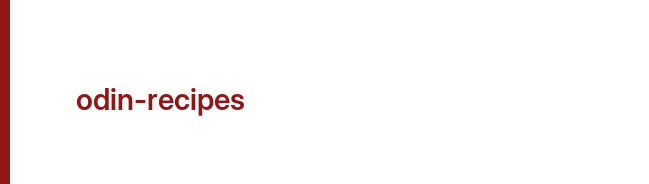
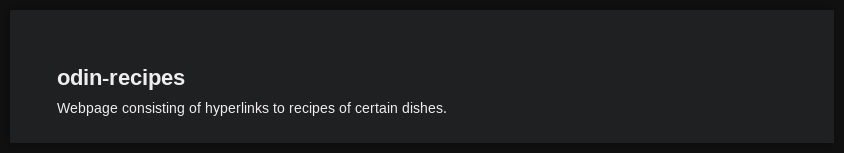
+ Webpage consisting of hyperlinks to recipes of certain dishes.

